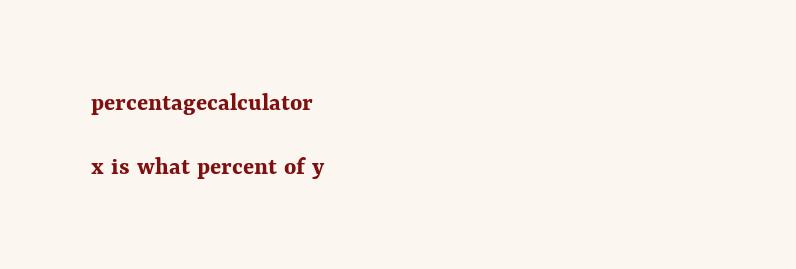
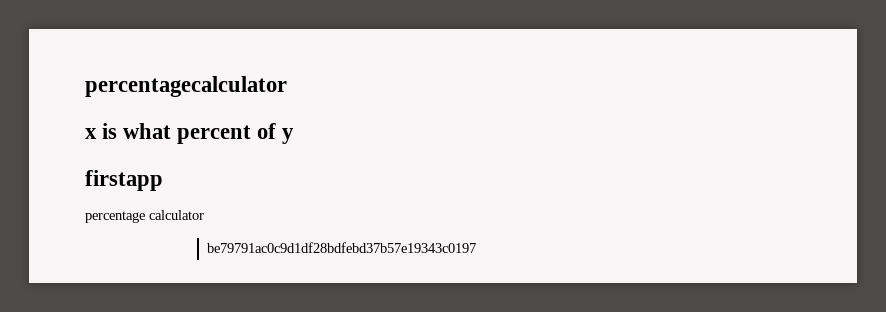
+ firstapp
+ percentage calculator
+ be79791ac0c9d1df28bdfebd37b57e19343c0197

